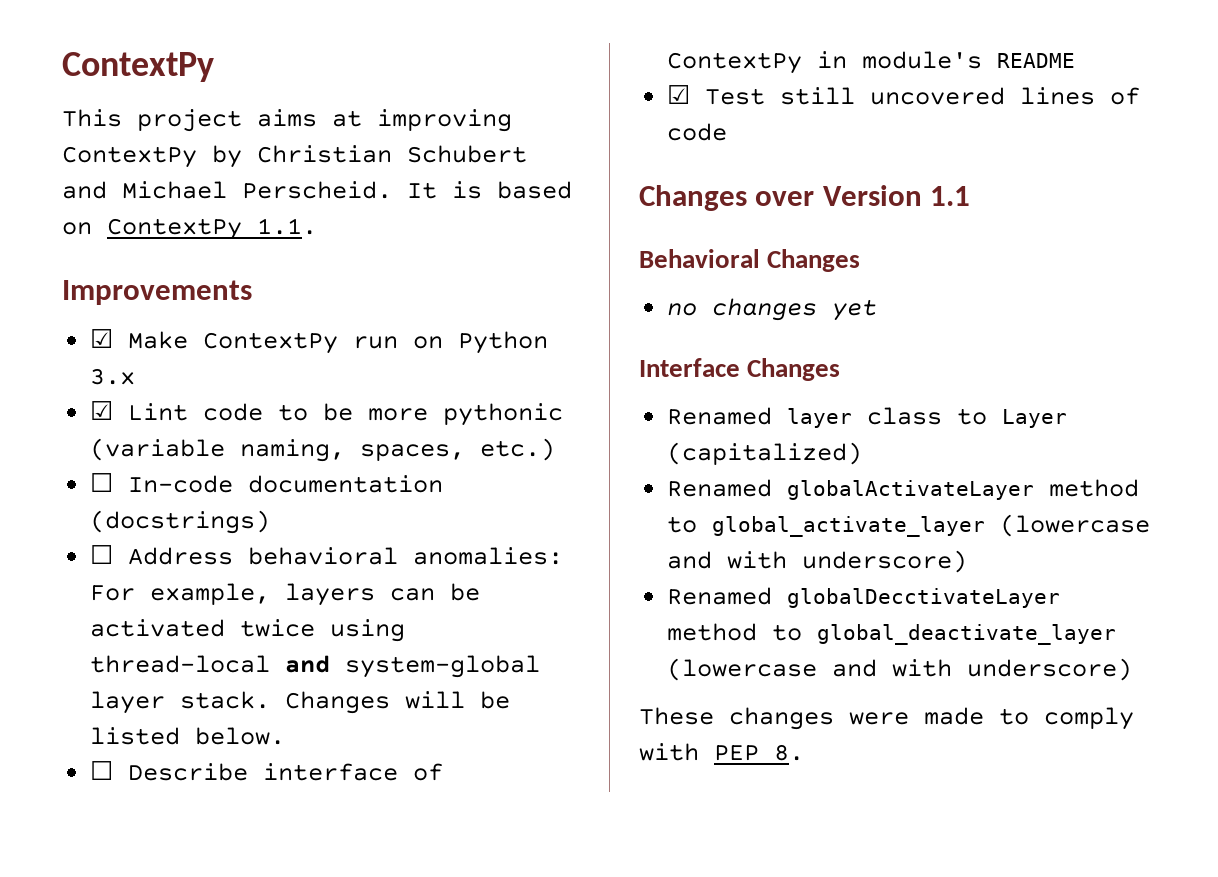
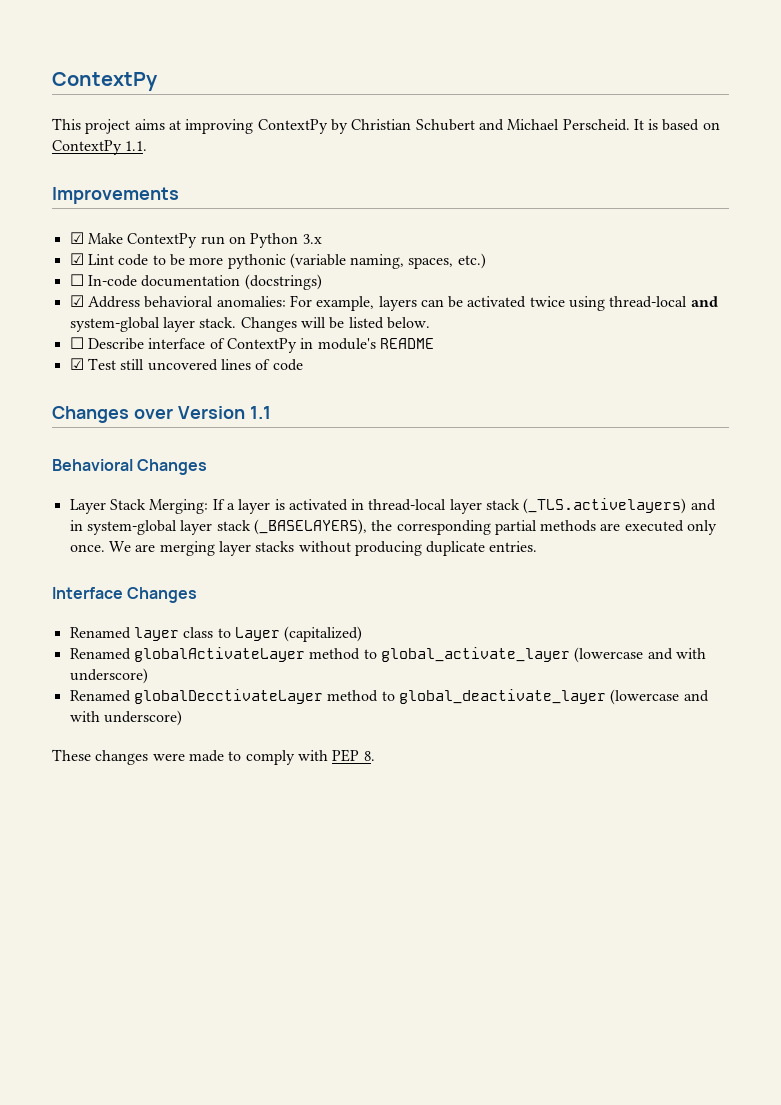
- ☐ Address behavioral anomalies: For example, layers can be activated twice using thread-local and system-global layer stack.
+ ☑ Address behavioral anomalies: For example, layers can be activated twice using thread-local and system-global layer stack.
- no changes yet
+ Layer Stack Merging: If a layer is activated in thread-local layer stack (_TLS.activelayers) and in system-global layer stack (_BASELAYERS), the corresponding partial methods are executed only once. We are merging layer stacks without producing duplicate entries.

